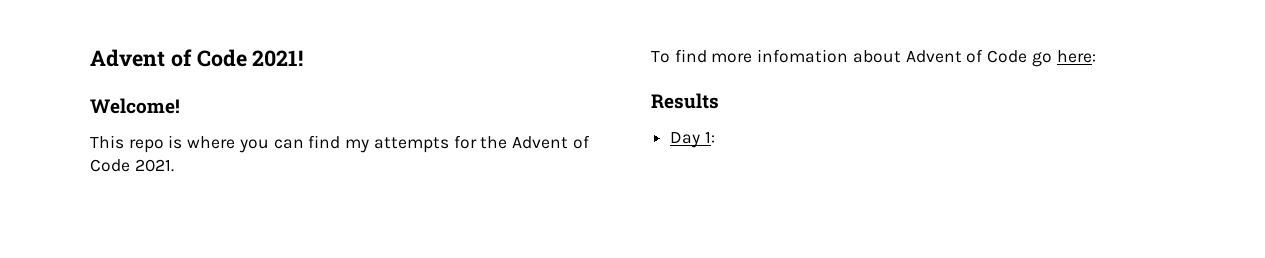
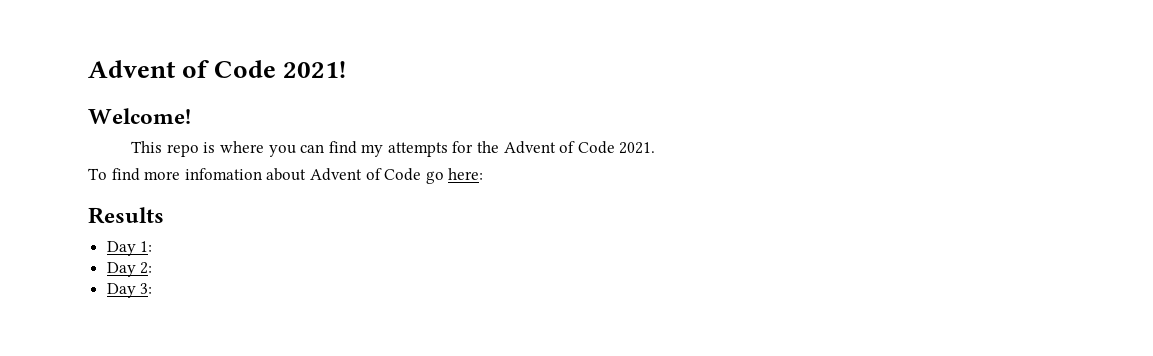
+ Day 2:
+ Day 3:

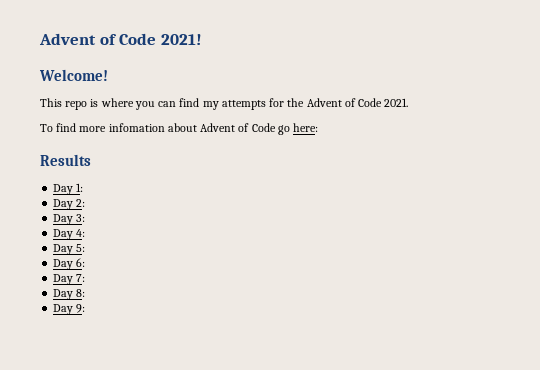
+ Day 4:
+ Day 5:
+ Day 6:
+ Day 7:
+ Day 8:
+ Day 9:

